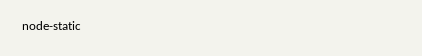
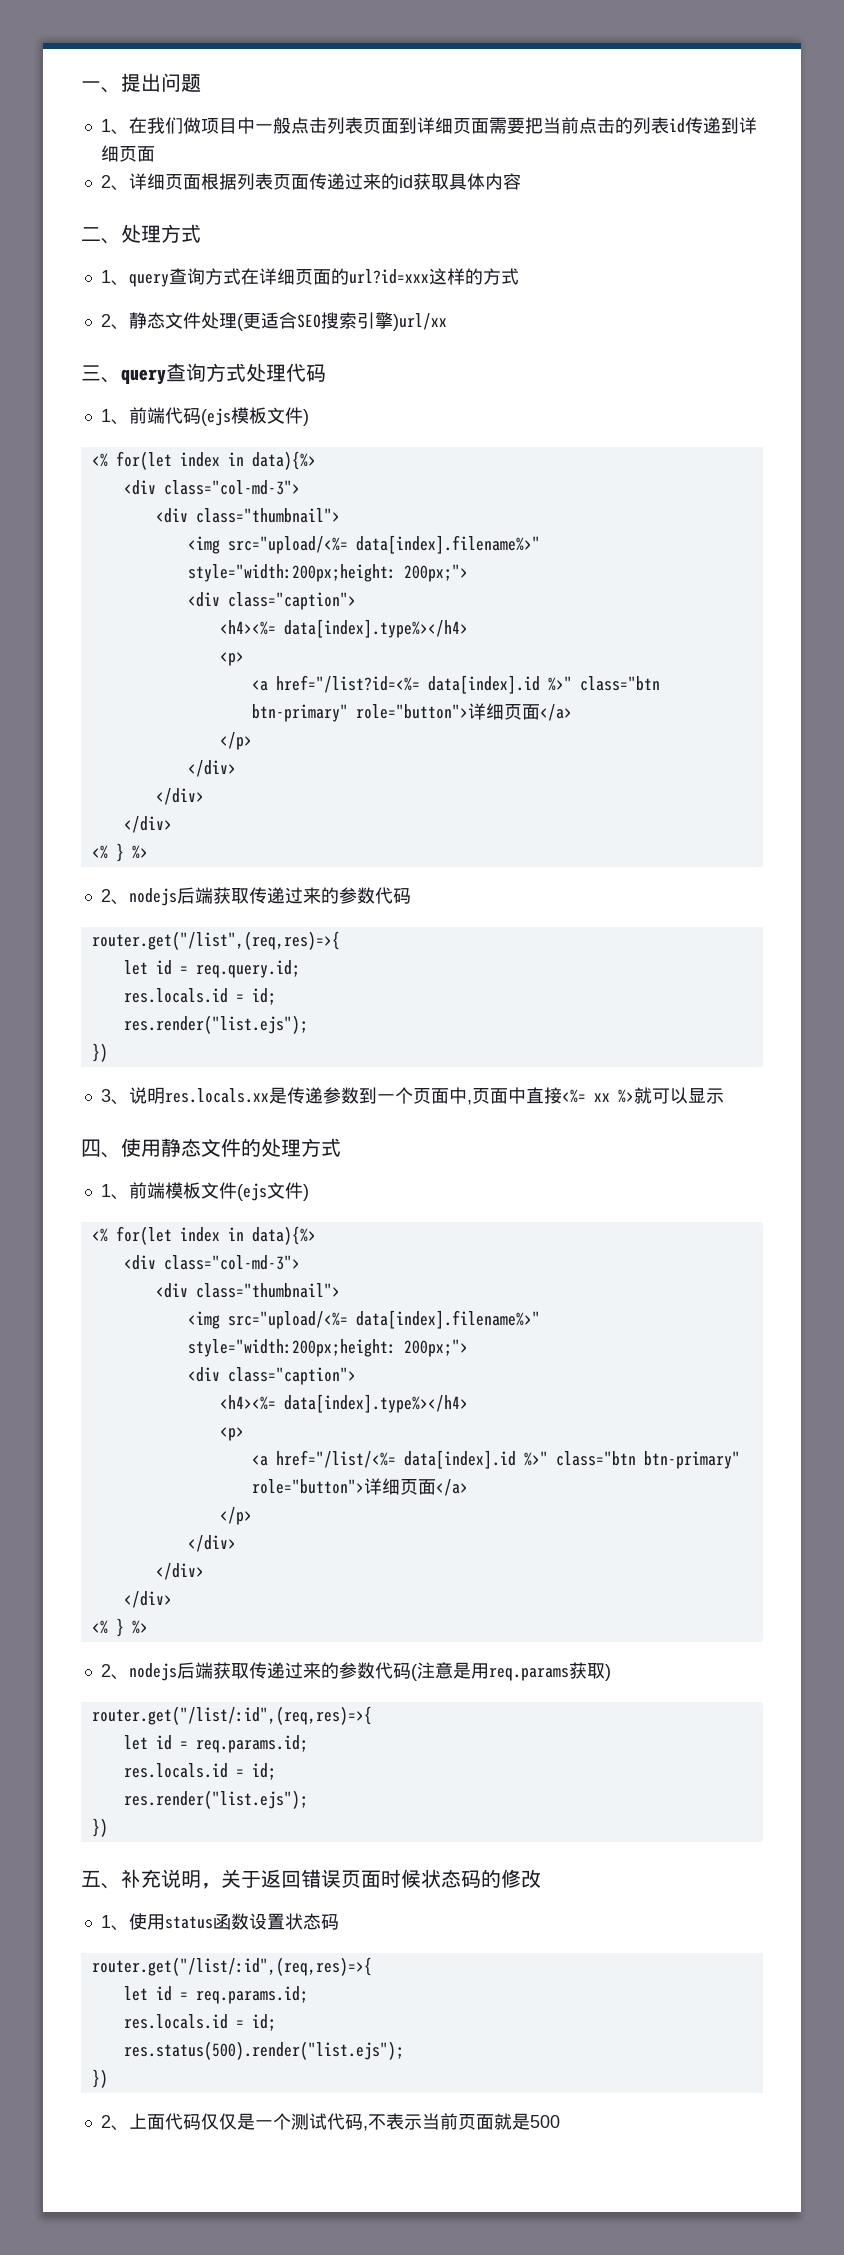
- node-static
+ 一、提出问题
+ 1、在我们做项目中一般点击列表页面到详细页面需要把当前点击的列表id传递到详细页面
+ 2、详细页面根据列表页面传递过来的id获取具体内容
+ 二、处理方式
+ 1、query查询方式在详细页面的url?id=xxx这样的方式
+ 2、静态文件处理(更适合SEO搜索引擎)url/xx
+ 三、query查询方式处理代码
+ 1、前端代码(ejs模板文件)
+ <% for(let index in data){%>
+ <div class="col-md-3">
+ <div class="thumbnail">
+ <img src="upload/<%= data[index].filename%>" style="width:200px;height: 200px;">
+ <div class="caption">
+ <h4><%= data[index].type%></h4>
+ <p>
+ <a href="/list?id=<%= data[index].id %>" class="btn btn-primary" role="button">详细页面</a>
+ </p>
+ </div>
+ </div>
+ </div>
+ <% } %>
+ 2、nodejs后端获取传递过来的参数代码
+ router.get("/list",(req,res)=>{
+ let id = req.query.id;
+ res.locals.id = id;
+ res.render("list.ejs");
+ })
+ 3、说明res.locals.xx是传递参数到一个页面中,页面中直接<%= xx %>就可以显示
+ 四、使用静态文件的处理方式
+ 1、前端模板文件(ejs文件)
+ <% for(let index in data){%>
+ <div class="col-md-3">
+ <div class="thumbnail">
+ <img src="upload/<%= data[index].filename%>" style="width:200px;height: 200px;">
+ <div class="caption">
+ <h4><%= data[index].type%></h4>
+ <p>
+ <a href="/list/<%= data[index].id %>" class="btn btn-primary" role="button">详细页面</a>
+ </p>
+ </div>
+ </div>
+ </div>
+ <% } %>
+ 2、nodejs后端获取传递过来的参数代码(注意是用req.params获取)
+ router.get("/list/:id",(req,res)=>{
+ let id = req.params.id;
+ res.locals.id = id;
+ res.render("list.ejs");
+ })
+ 五、补充说明，关于返回错误页面时候状态码的修改
+ 1、使用status函数设置状态码
+ router.get("/list/:id",(req,res)=>{
+ let id = req.params.id;
+ res.locals.id = id;
+ res.status(500).render("list.ejs");
+ })
+ 2、上面代码仅仅是一个测试代码,不表示当前页面就是500

